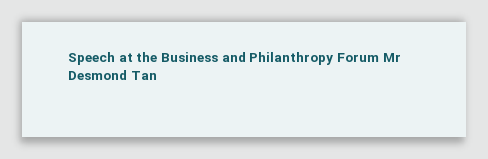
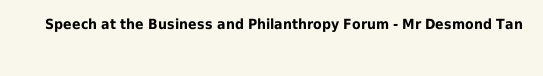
- Speech at the Business and Philanthropy Forum Mr Desmond Tan
+ Speech at the Business and Philanthropy Forum - Mr Desmond Tan

